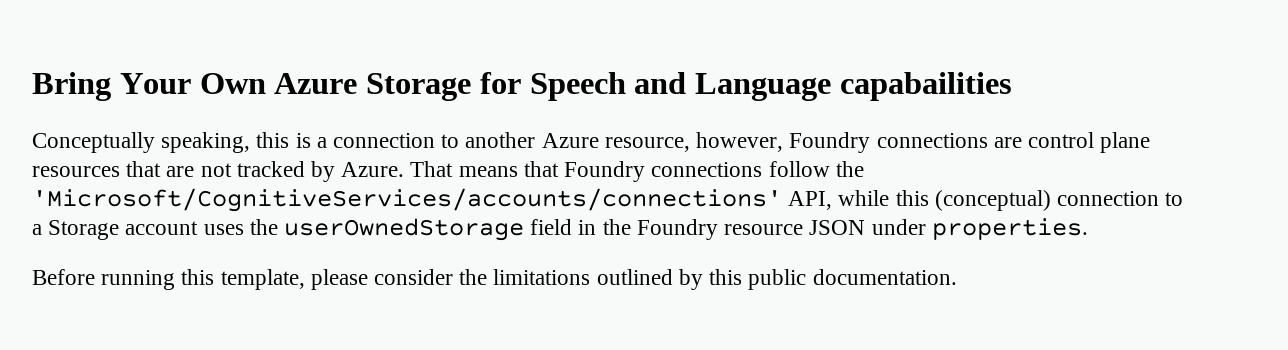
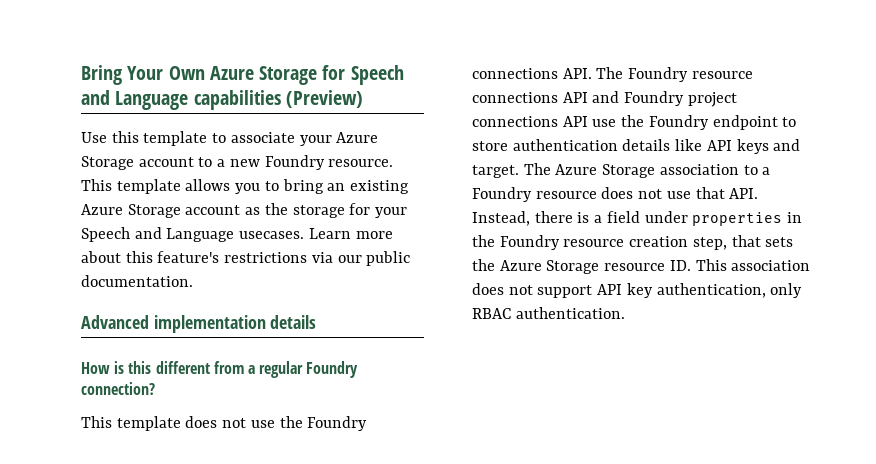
- Bring Your Own Azure Storage for Speech and Language capabailities
- Conceptually speaking, this is a connection to another Azure resource, however, Foundry connections are control plane resources that are not tracked by Azure. That means that Foundry connections follow the 'Microsoft/CognitiveServices/accounts/connections' API, while this (conceptual) connection to a Storage account uses the userOwnedStorage field in the Foundry resource JSON under properties.
- Before running this template, please consider the limitations outlined by this public documentation.
+ Bring Your Own Azure Storage for Speech and Language capabilities (Preview)
+ Use this template to associate your Azure Storage account to a new Foundry resource. This template allows you to bring an existing Azure Storage account as the storage for your Speech and Language usecases. Learn more about this feature's restrictions via our public documentation.
+ Advanced implementation details
+ How is this different from a regular Foundry connection?
+ This template does not use the Foundry connections API. The Foundry resource connections API and Foundry project connections API use the Foundry endpoint to store authentication details like API keys and target. The Azure Storage association to a Foundry resource does not use that API. Instead, there is a field under properties in the Foundry resource creation step, that sets the Azure Storage resource ID. This association does not support API key authentication, only RBAC authentication.

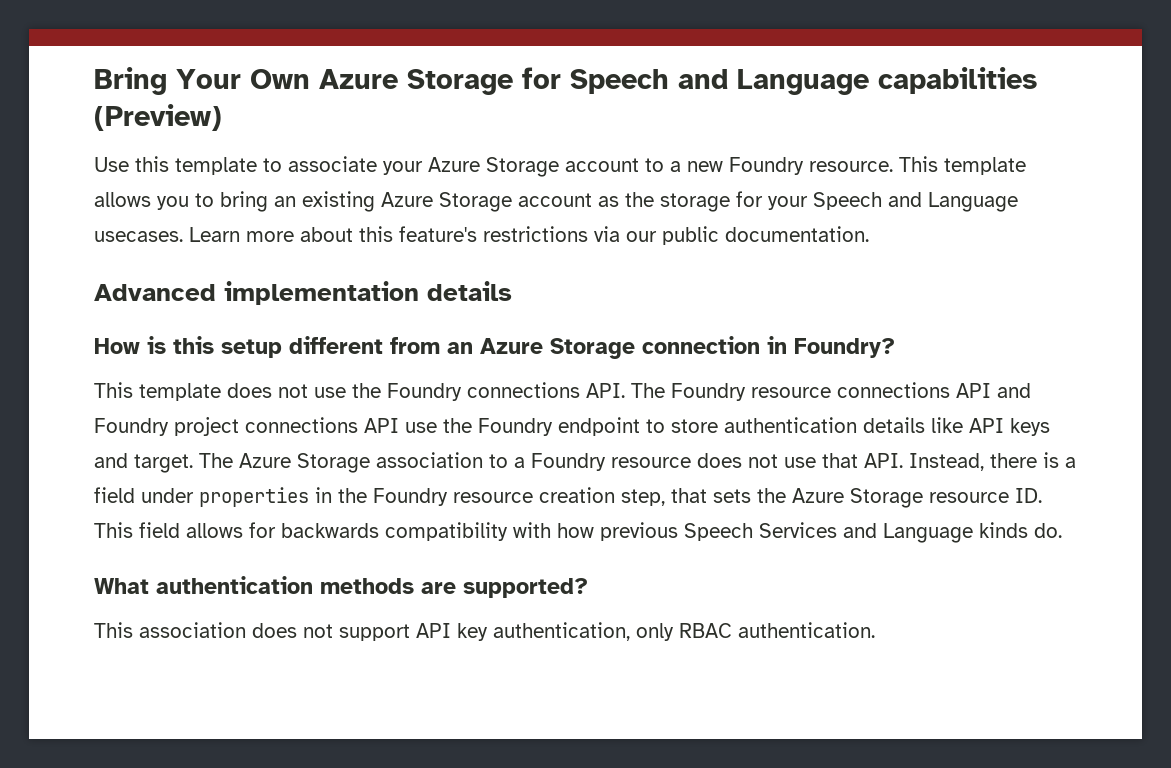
- How is this different from a regular Foundry connection?
+ How is this setup different from an Azure Storage connection in Foundry?
- The Azure Storage association to a Foundry resource does not use that API. Instead, there is a field under properties in the Foundry resource creation step, that sets the Azure Storage resource ID. This association does not support API key authentication, only RBAC authentication.
+ The Azure Storage association to a Foundry resource does not use that API. Instead, there is a field under properties in the Foundry resource creation step, that sets the Azure Storage resource ID. This field allows for backwards compatibility with how previous Speech Services and Language kinds do.
+ What authentication methods are supported?
+ This association does not support API key authentication, only RBAC authentication.

